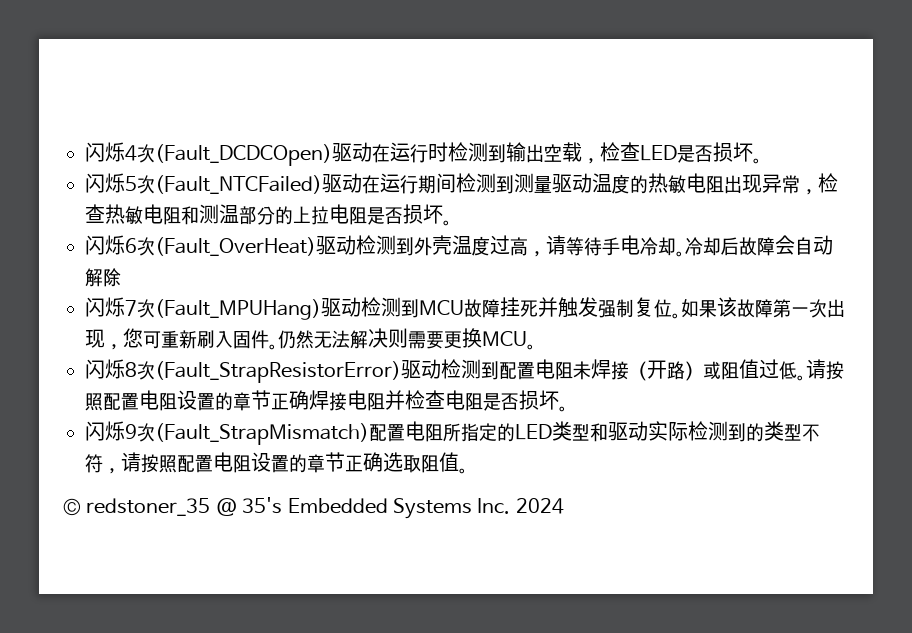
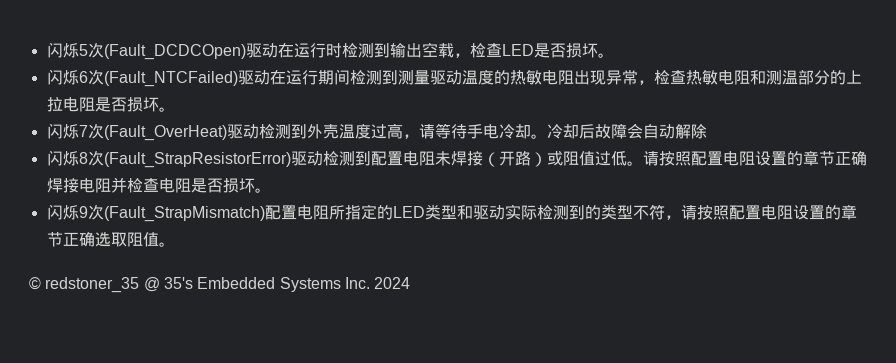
- 闪烁4次(Fault_DCDCOpen)驱动在运行时检测到输出空载，检查LED是否损坏。
+ 闪烁5次(Fault_DCDCOpen)驱动在运行时检测到输出空载，检查LED是否损坏。
- 闪烁5次(Fault_NTCFailed)驱动在运行期间检测到测量驱动温度的热敏电阻出现异常，检查热敏电阻和测温部分的上拉电阻是否损坏。
+ 闪烁6次(Fault_NTCFailed)驱动在运行期间检测到测量驱动温度的热敏电阻出现异常，检查热敏电阻和测温部分的上拉电阻是否损坏。
- 闪烁6次(Fault_OverHeat)驱动检测到外壳温度过高，请等待手电冷却。
+ 闪烁7次(Fault_OverHeat)驱动检测到外壳温度过高，请等待手电冷却。
- 闪烁7次(Fault_MPUHang)驱动检测到MCU故障挂死并触发强制复位。如果该故障第一次出现，您可重新刷入固件。仍然无法解决则需要更换MCU。

